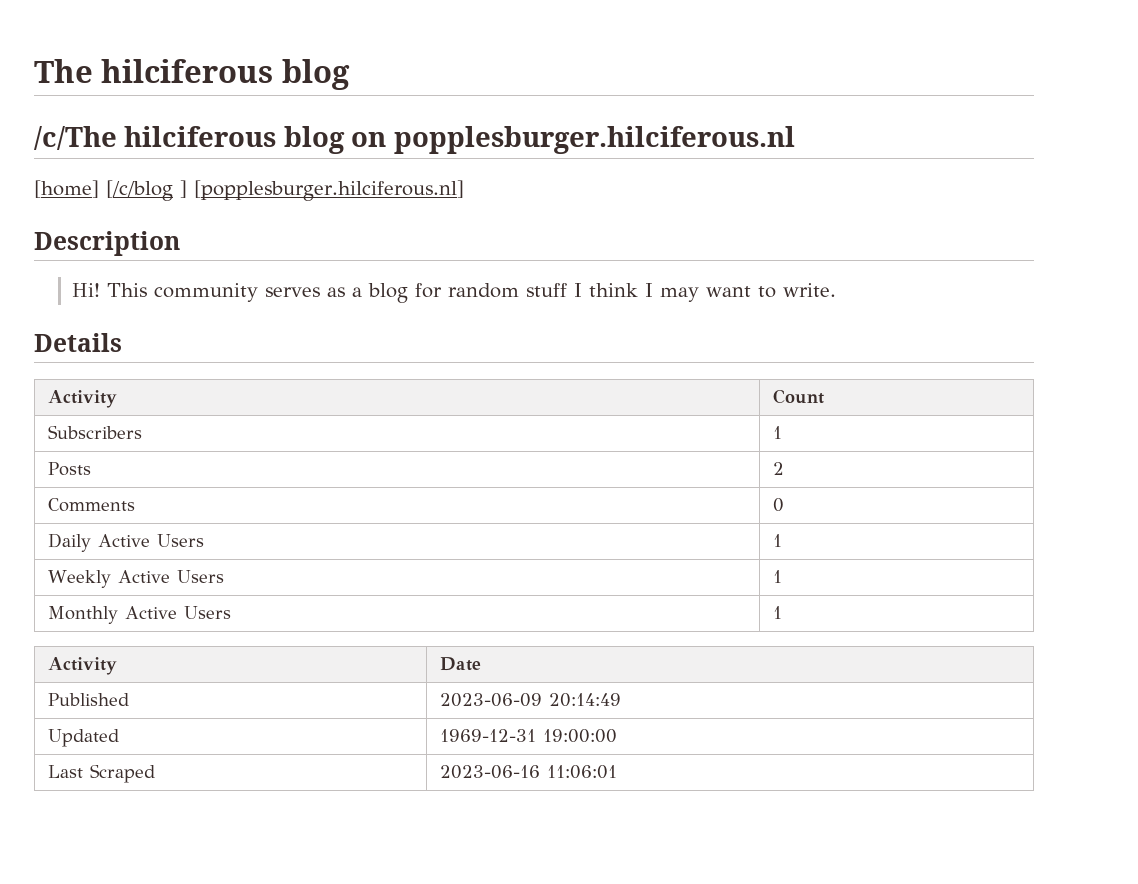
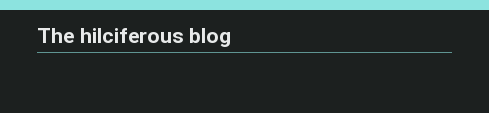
- /c/The hilciferous blog on popplesburger.hilciferous.nl
- [home] [/c/blog ] [popplesburger.hilciferous.nl]
- Description
- Hi! This community serves as a blog for random stuff I think I may want to write.
- Details
- Activity | Count
- Subscribers | 1
- Posts | 2
- Comments | 0
- Daily Active Users | 1
- Weekly Active Users | 1
- Monthly Active Users | 1
- Activity | Date
- Published | 2023-06-09 20:14:49
- Updated | 1969-12-31 19:00:00
- Last Scraped | 2023-06-16 11:06:01

